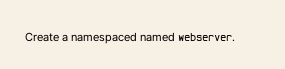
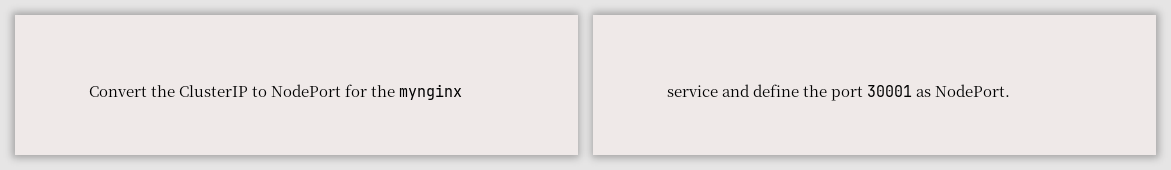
- Create a namespaced named webserver.
+ Convert the ClusterIP to NodePort for the mynginx service and define the port 30001 as NodePort.

